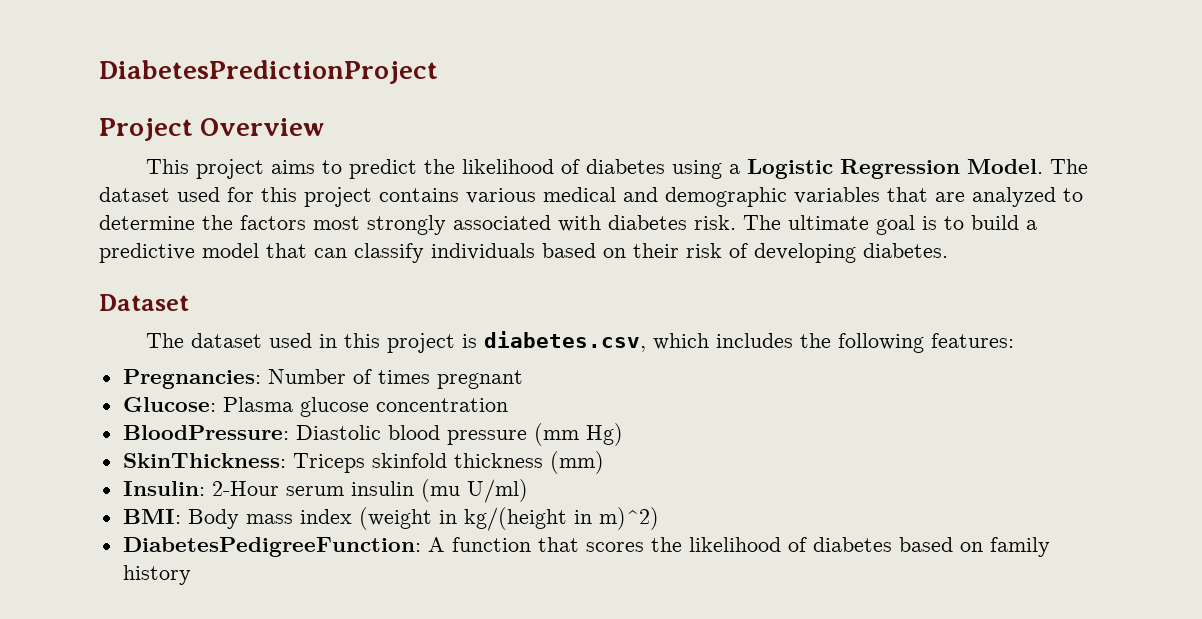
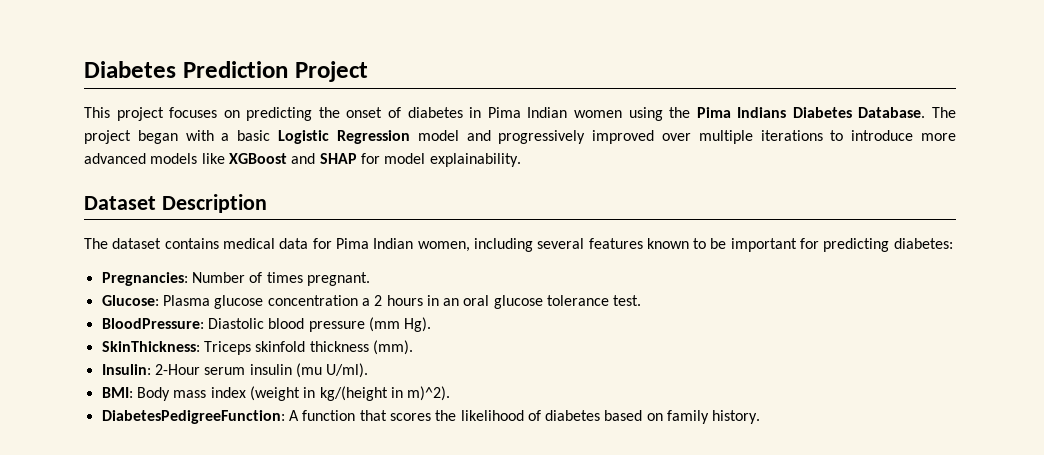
- DiabetesPredictionProject
- Project Overview
+ Diabetes Prediction Project
- This project aims to predict the likelihood of diabetes using a Logistic Regression Model. The dataset used for this project contains various medical and demographic variables that are analyzed to determine the factors most strongly associated with diabetes risk. The ultimate goal is to build a predictive model that can classify individuals based on their risk of developing diabetes.
+ This project focuses on predicting the onset of diabetes in Pima Indian women using the Pima Indians Diabetes Database. The project began with a basic Logistic Regression model and progressively improved over multiple iterations to introduce more advanced models like XGBoost and SHAP for model explainability.
- Dataset
- The dataset used in this project is diabetes.csv, which includes the following features:
+ Dataset Description
+ The dataset contains medical data for Pima Indian women, including several features known to be important for predicting diabetes:
- Pregnancies: Number of times pregnant
+ Pregnancies: Number of times pregnant.
- Glucose: Plasma glucose concentration
+ Glucose: Plasma glucose concentration a 2 hours in an oral glucose tolerance test.
- BloodPressure: Diastolic blood pressure (mm Hg)
+ BloodPressure: Diastolic blood pressure (mm Hg).
- SkinThickness: Triceps skinfold thickness (mm)
+ SkinThickness: Triceps skinfold thickness (mm).
- Insulin: 2-Hour serum insulin (mu U/ml)
+ Insulin: 2-Hour serum insulin (mu U/ml).
- BMI: Body mass index (weight in kg/(height in m)^2)
+ BMI: Body mass index (weight in kg/(height in m)^2).
- DiabetesPedigreeFunction: A function that scores the likelihood of diabetes based on family history
+ DiabetesPedigreeFunction: A function that scores the likelihood of diabetes based on family history.

